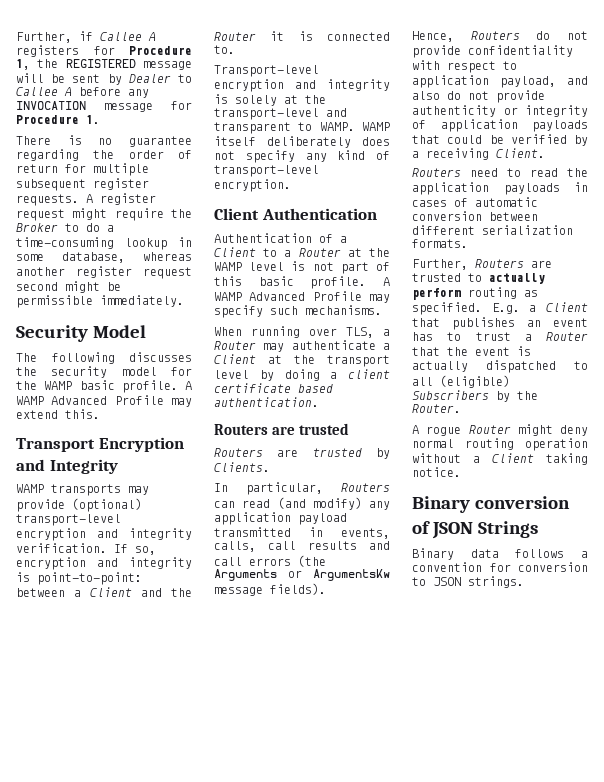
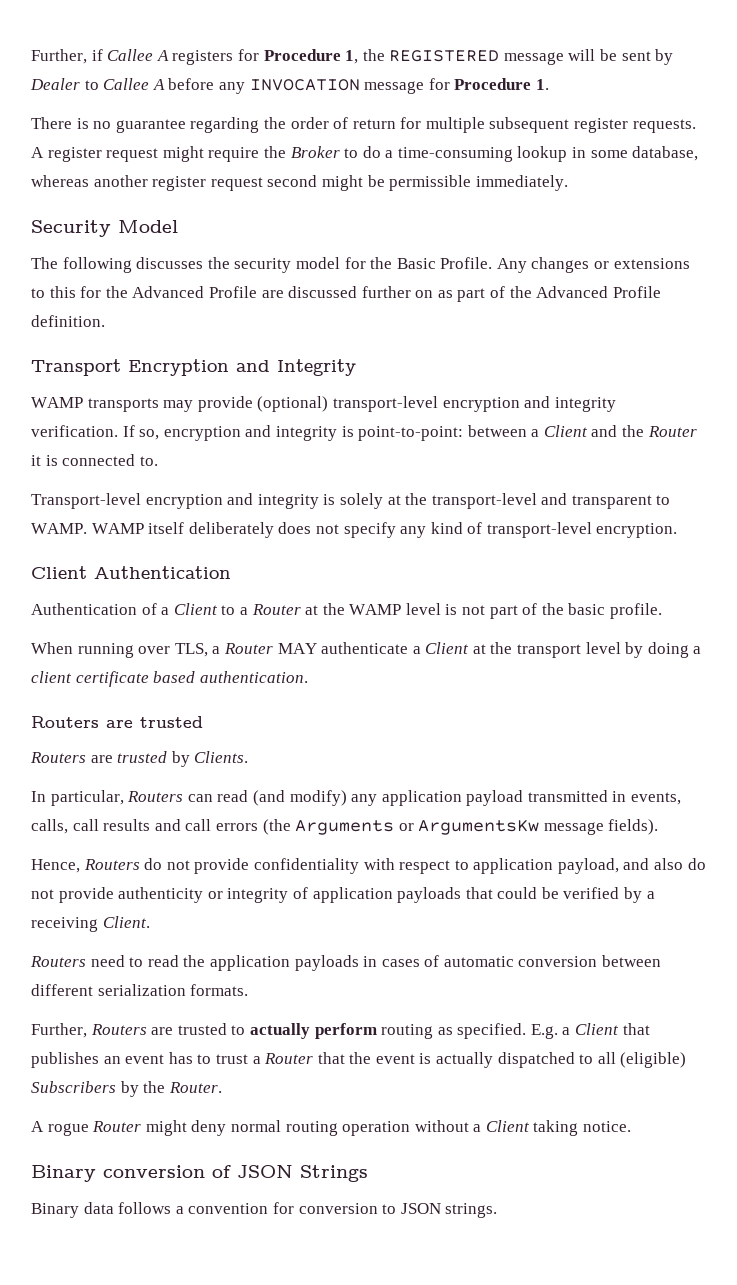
- The following discusses the security model for the WAMP basic profile. A WAMP Advanced Profile may extend this.
+ The following discusses the security model for the Basic Profile. Any changes or extensions to this for the Advanced Profile are discussed further on as part of the Advanced Profile definition.
- Authentication of a Client to a Router at the WAMP level is not part of this basic profile. A WAMP Advanced Profile may specify such mechanisms.
+ Authentication of a Client to a Router at the WAMP level is not part of the basic profile.
- When running over TLS, a Router may authenticate a Client at the transport level by doing a client certificate based authentication.
+ When running over TLS, a Router MAY authenticate a Client at the transport level by doing a client certificate based authentication.

